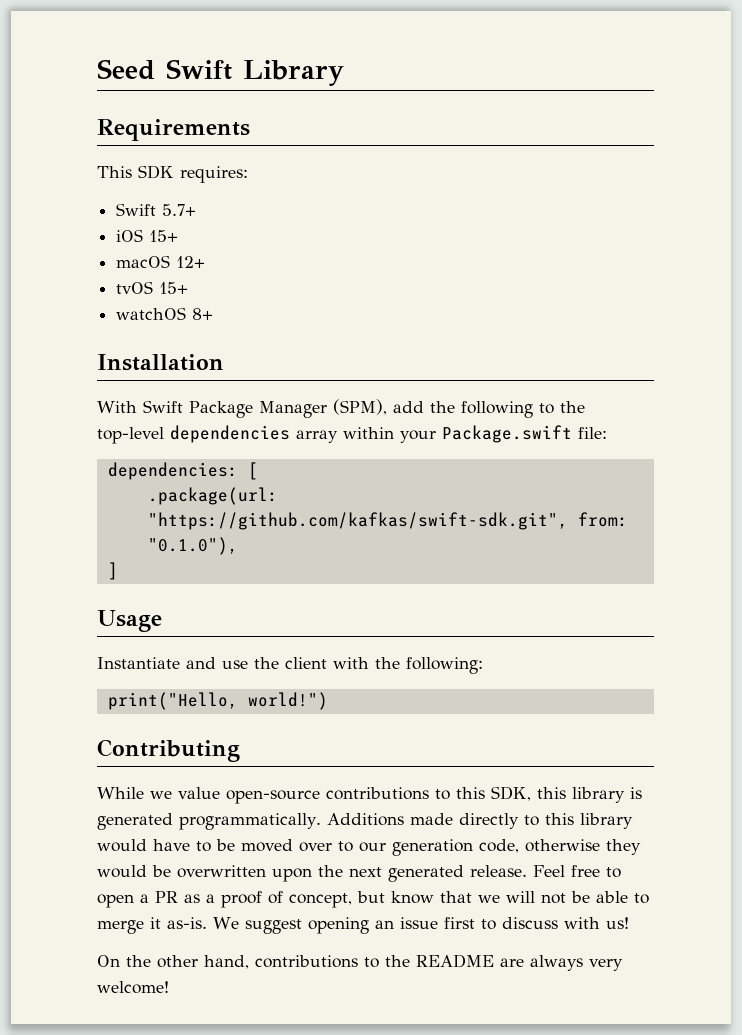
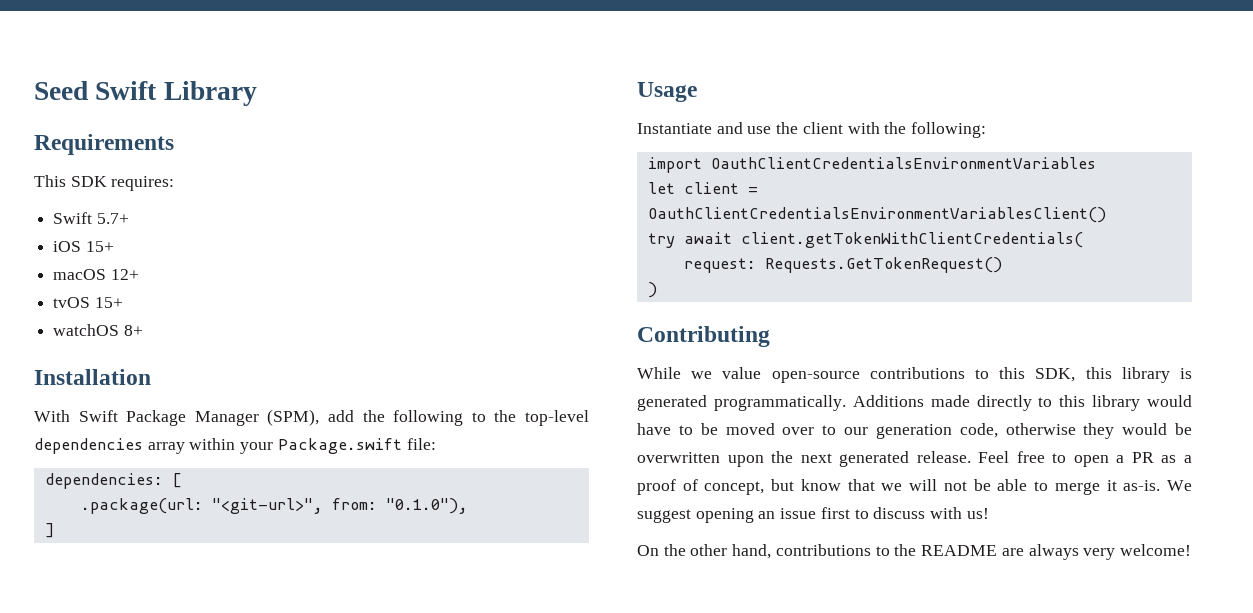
- .package(url: "https://github.com/kafkas/swift-sdk.git", from: "0.1.0"),
+ .package(url: "<git-url>", from: "0.1.0"),
- print("Hello, world!")
+ import OauthClientCredentialsEnvironmentVariables
+ let client = OauthClientCredentialsEnvironmentVariablesClient()
+ try await client.getTokenWithClientCredentials(
+ request: Requests.GetTokenRequest()
+ )

